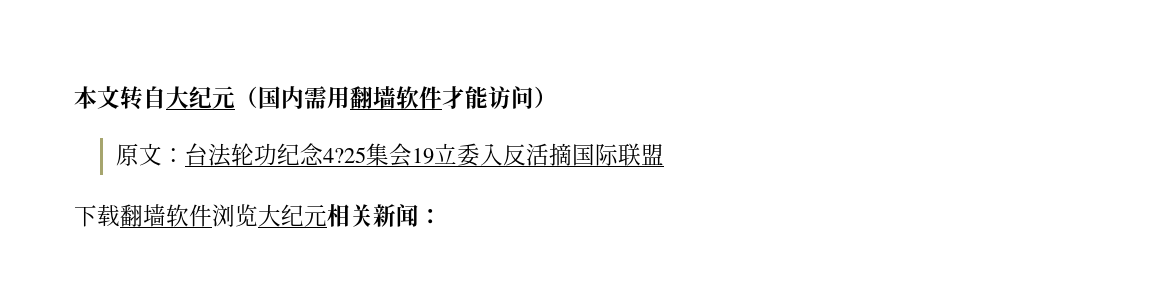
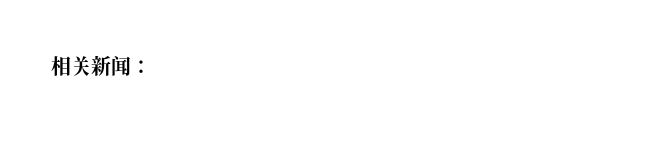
- 本文转自大纪元（国内需用翻墙软件才能访问）
- 原文：台法轮功纪念4?25集会19立委入反活摘国际联盟
- 下载翻墙软件浏览大纪元相关新闻：
+ 相关新闻：

